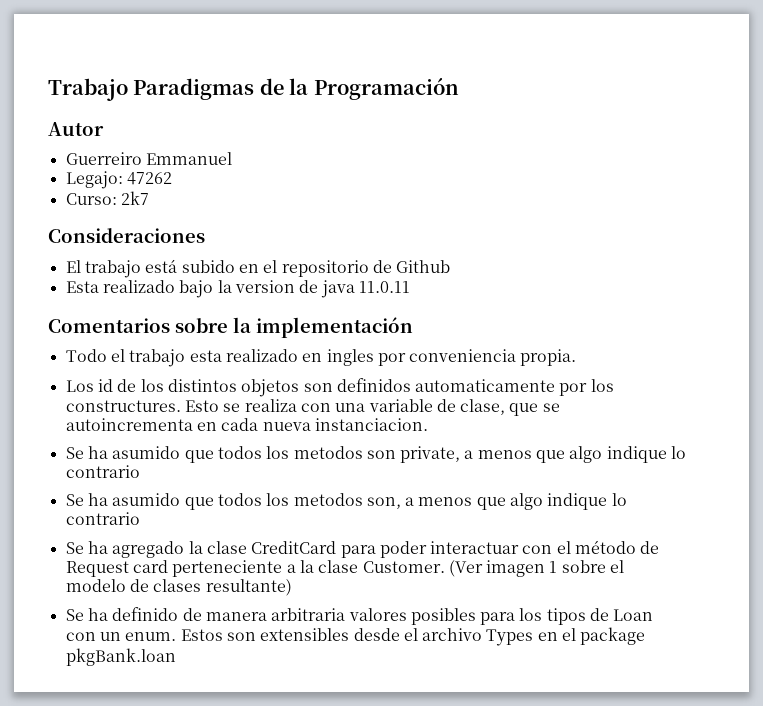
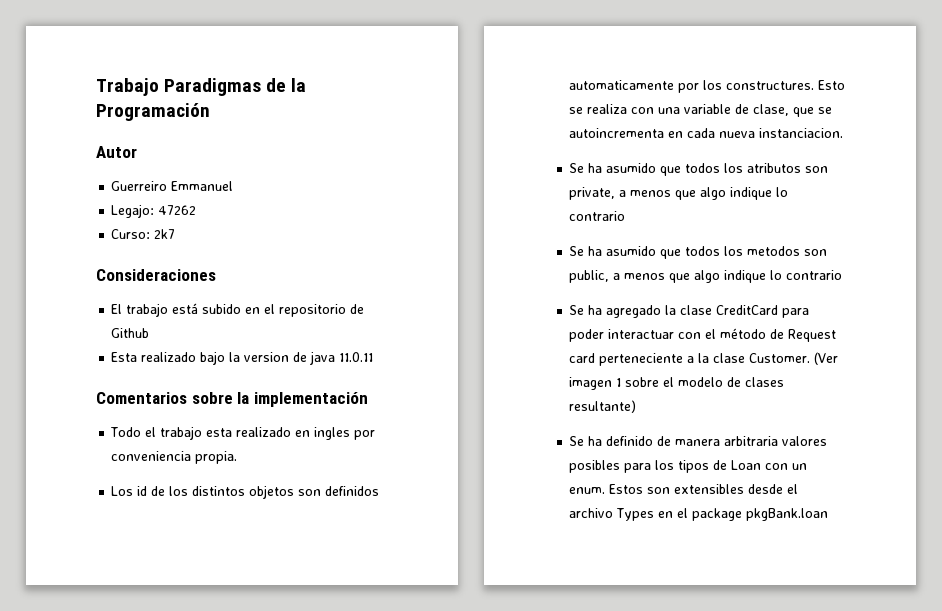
- Se ha asumido que todos los metodos son private, a menos que algo indique lo contrario
+ Se ha asumido que todos los atributos son private, a menos que algo indique lo contrario
- Se ha asumido que todos los metodos son, a menos que algo indique lo contrario
+ Se ha asumido que todos los metodos son public, a menos que algo indique lo contrario

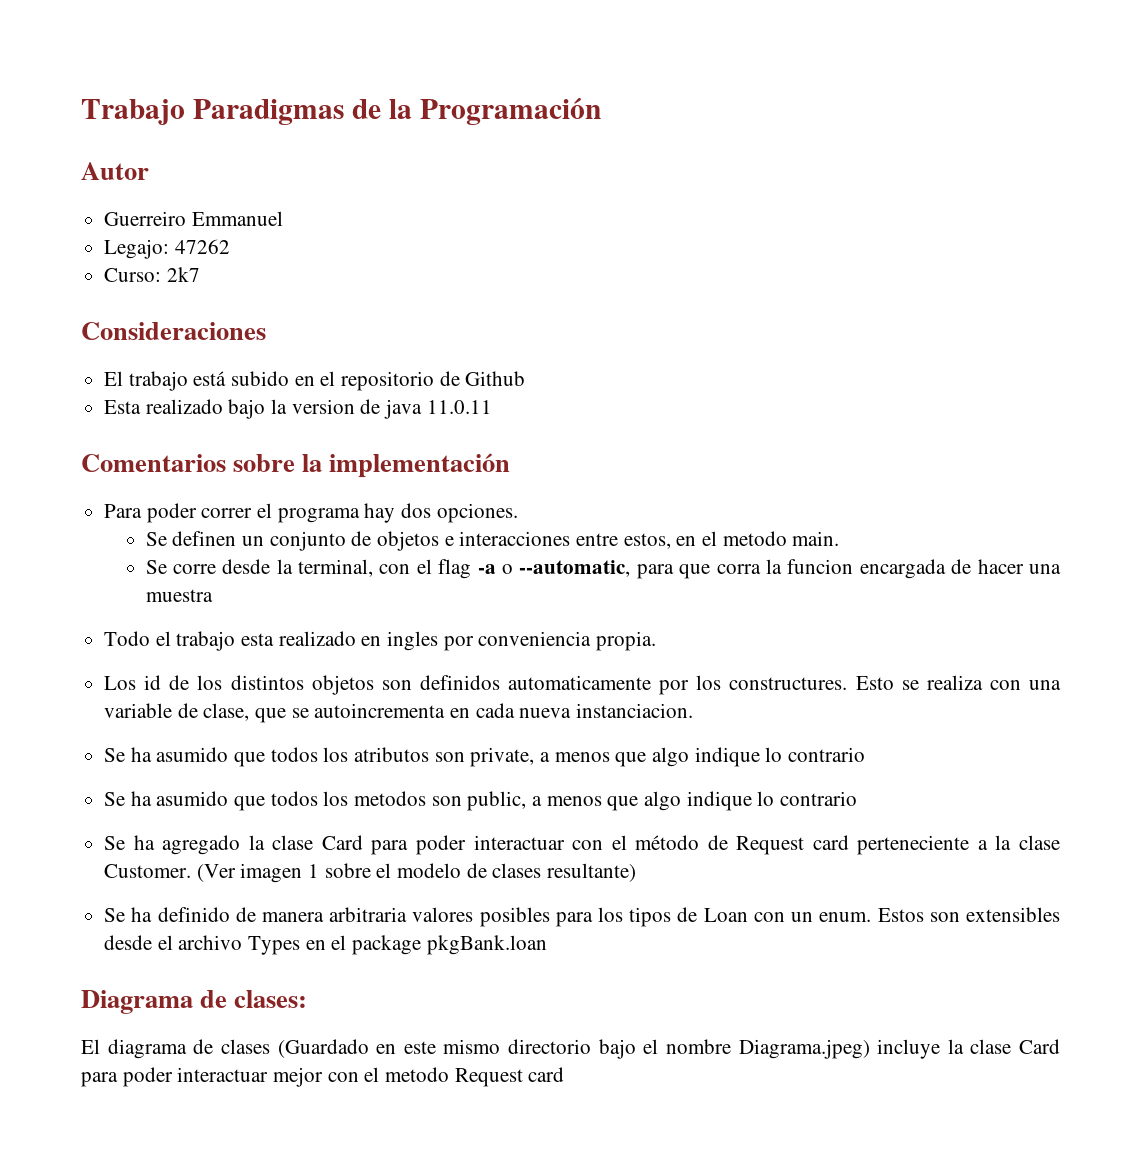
+ Para poder correr el programa hay dos opciones.
+ Se definen un conjunto de objetos e interacciones entre estos, en el metodo main.
+ Se corre desde la terminal, con el flag -a o --automatic, para que corra la funcion encargada de hacer una muestra
- Se ha agregado la clase CreditCard para poder interactuar con el método de Request card perteneciente a la clase Customer.
+ Se ha agregado la clase Card para poder interactuar con el método de Request card perteneciente a la clase Customer.
+ Diagrama de clases:
+ El diagrama de clases (Guardado en este mismo directorio bajo el nombre Diagrama.jpeg) incluye la clase Card para poder interactuar mejor con el metodo Request card

